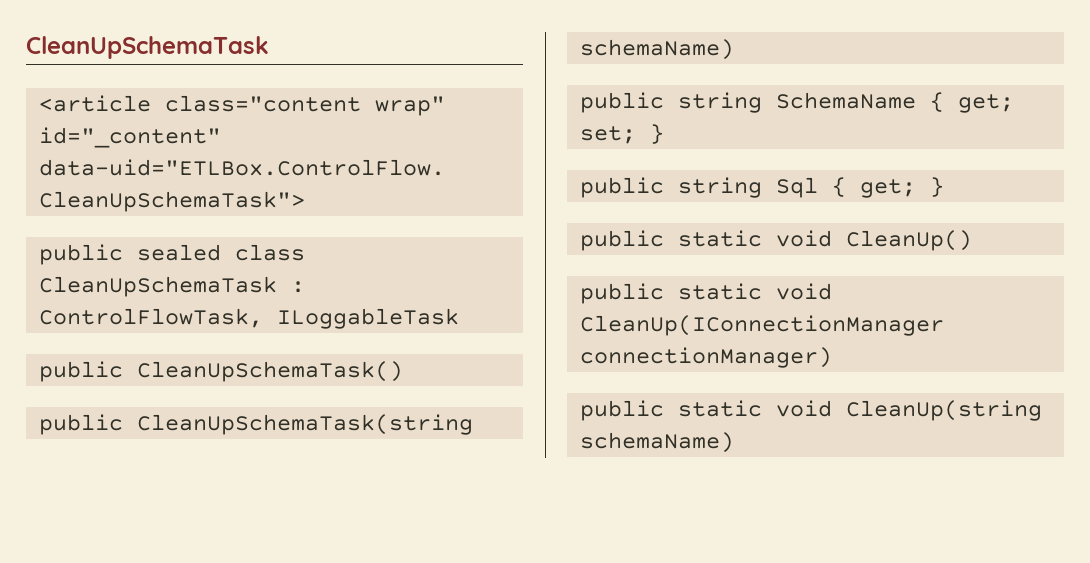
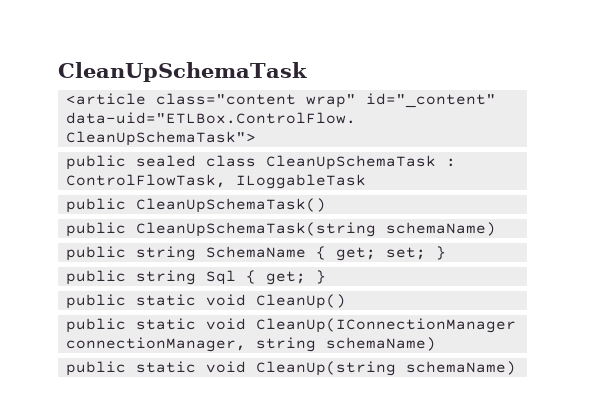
- public static void CleanUp(IConnectionManager connectionManager)
+ public static void CleanUp(IConnectionManager connectionManager, string schemaName)

